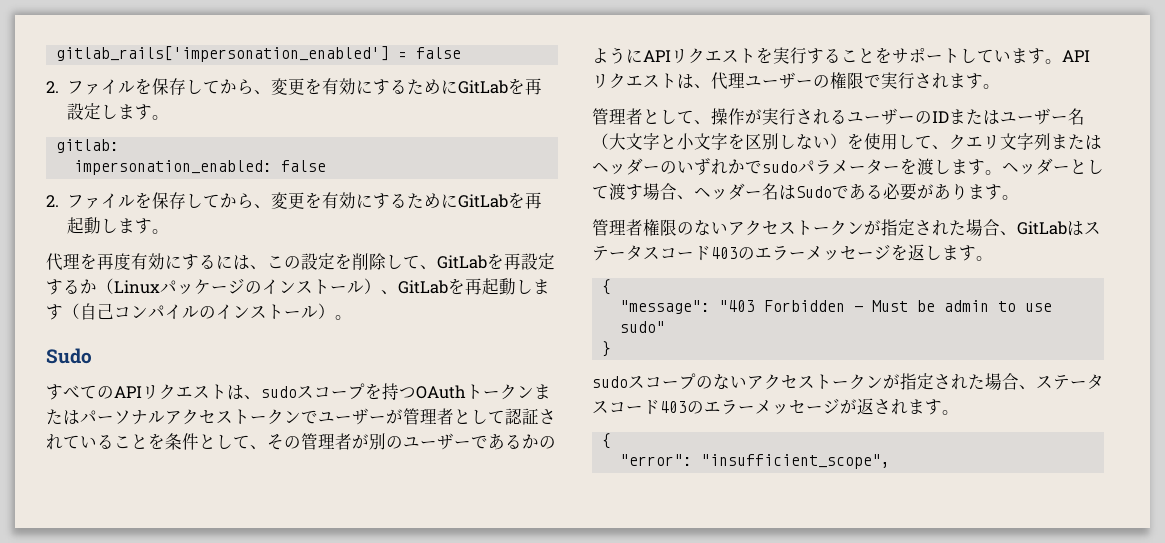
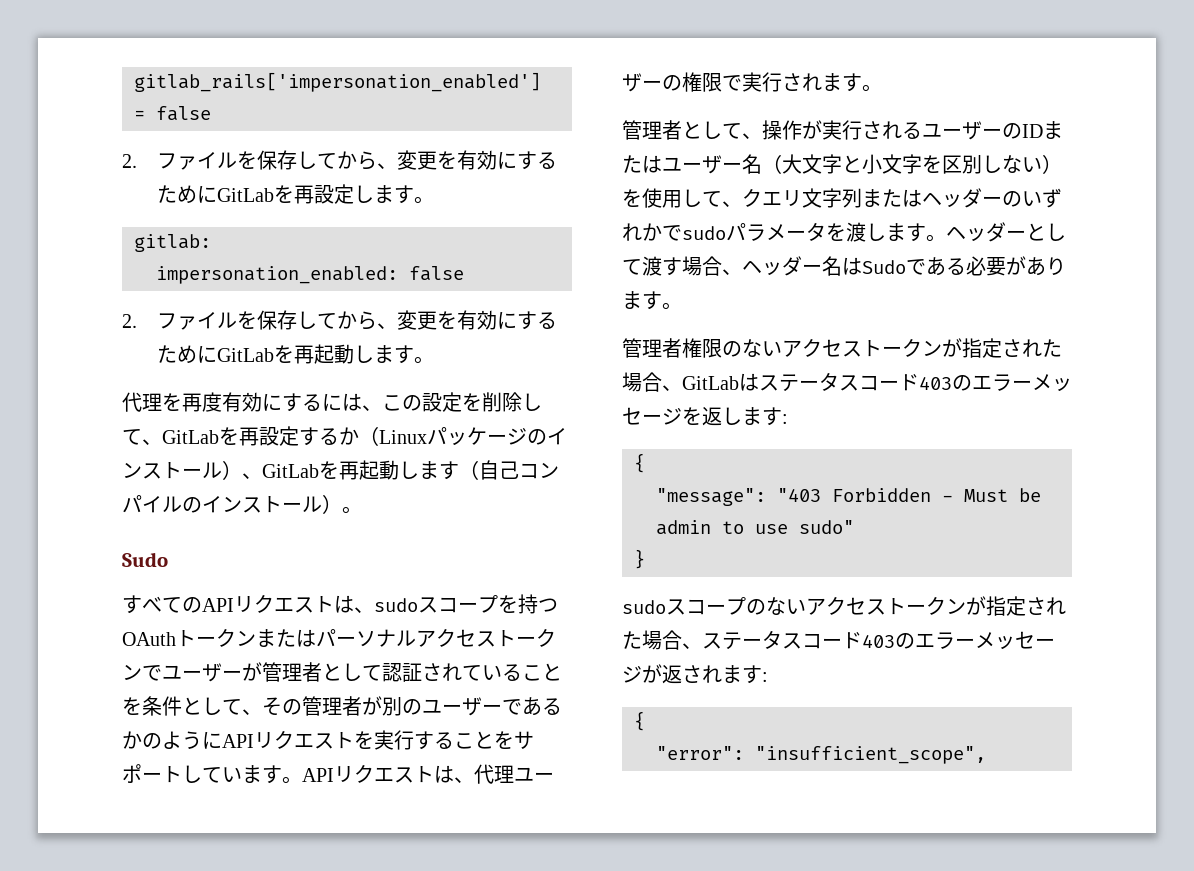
- 管理者として、操作が実行されるユーザーのIDまたはユーザー名（大文字と小文字を区別しない）を使用して、クエリ文字列またはヘッダーのいずれかでsudoパラメーターを渡します。
+ 管理者として、操作が実行されるユーザーのIDまたはユーザー名（大文字と小文字を区別しない）を使用して、クエリ文字列またはヘッダーのいずれかでsudoパラメータを渡します。
- 管理者権限のないアクセストークンが指定された場合、GitLabはステータスコード403のエラーメッセージを返します。
+ 管理者権限のないアクセストークンが指定された場合、GitLabはステータスコード403のエラーメッセージを返します:
- sudoスコープのないアクセストークンが指定された場合、ステータスコード403のエラーメッセージが返されます。
+ sudoスコープのないアクセストークンが指定された場合、ステータスコード403のエラーメッセージが返されます:

